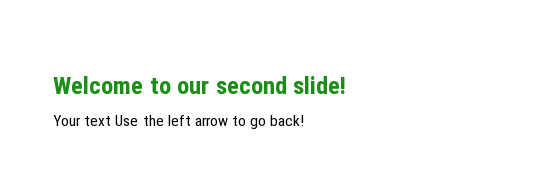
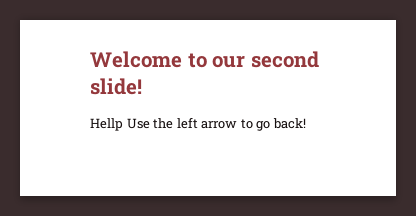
- Your text Use the left arrow to go back!
+ Hellp Use the left arrow to go back!

